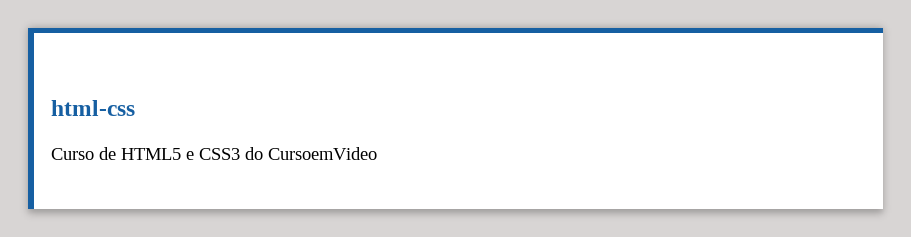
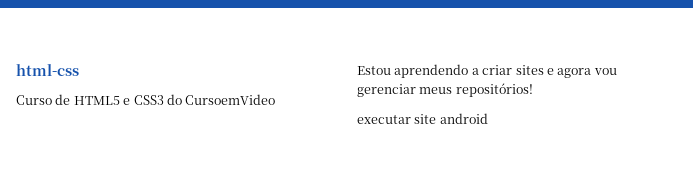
+ Estou aprendendo a criar sites e agora vou gerenciar meus repositórios!
+ executar site android

